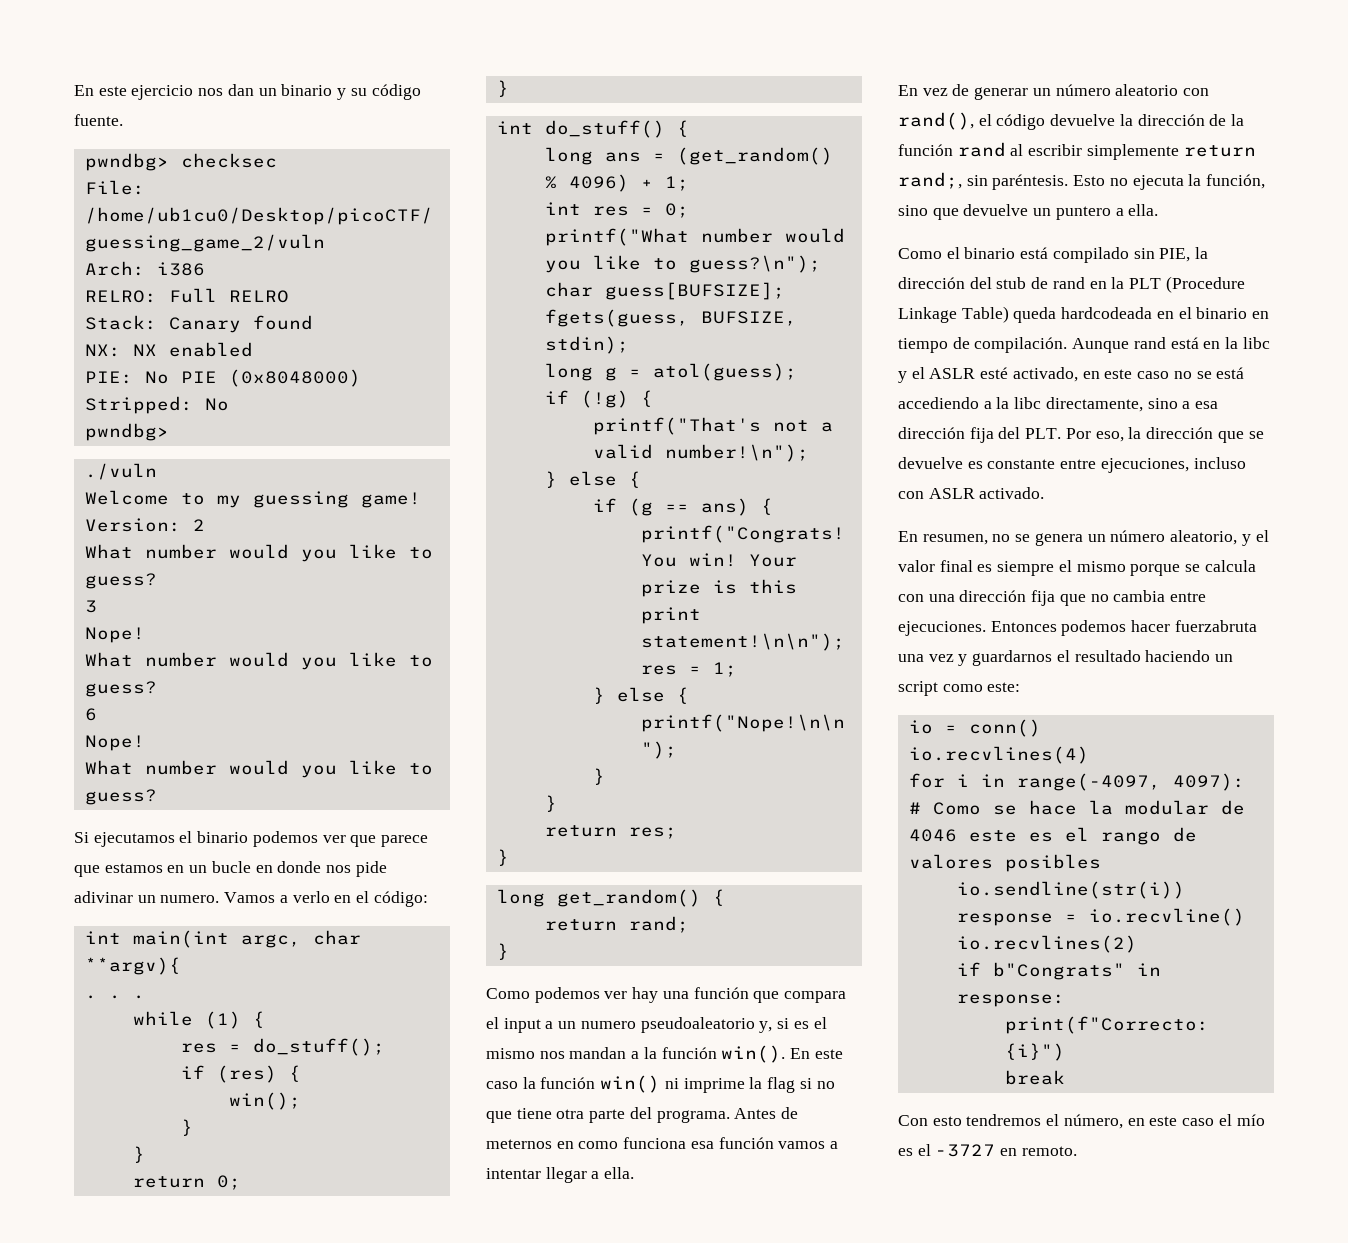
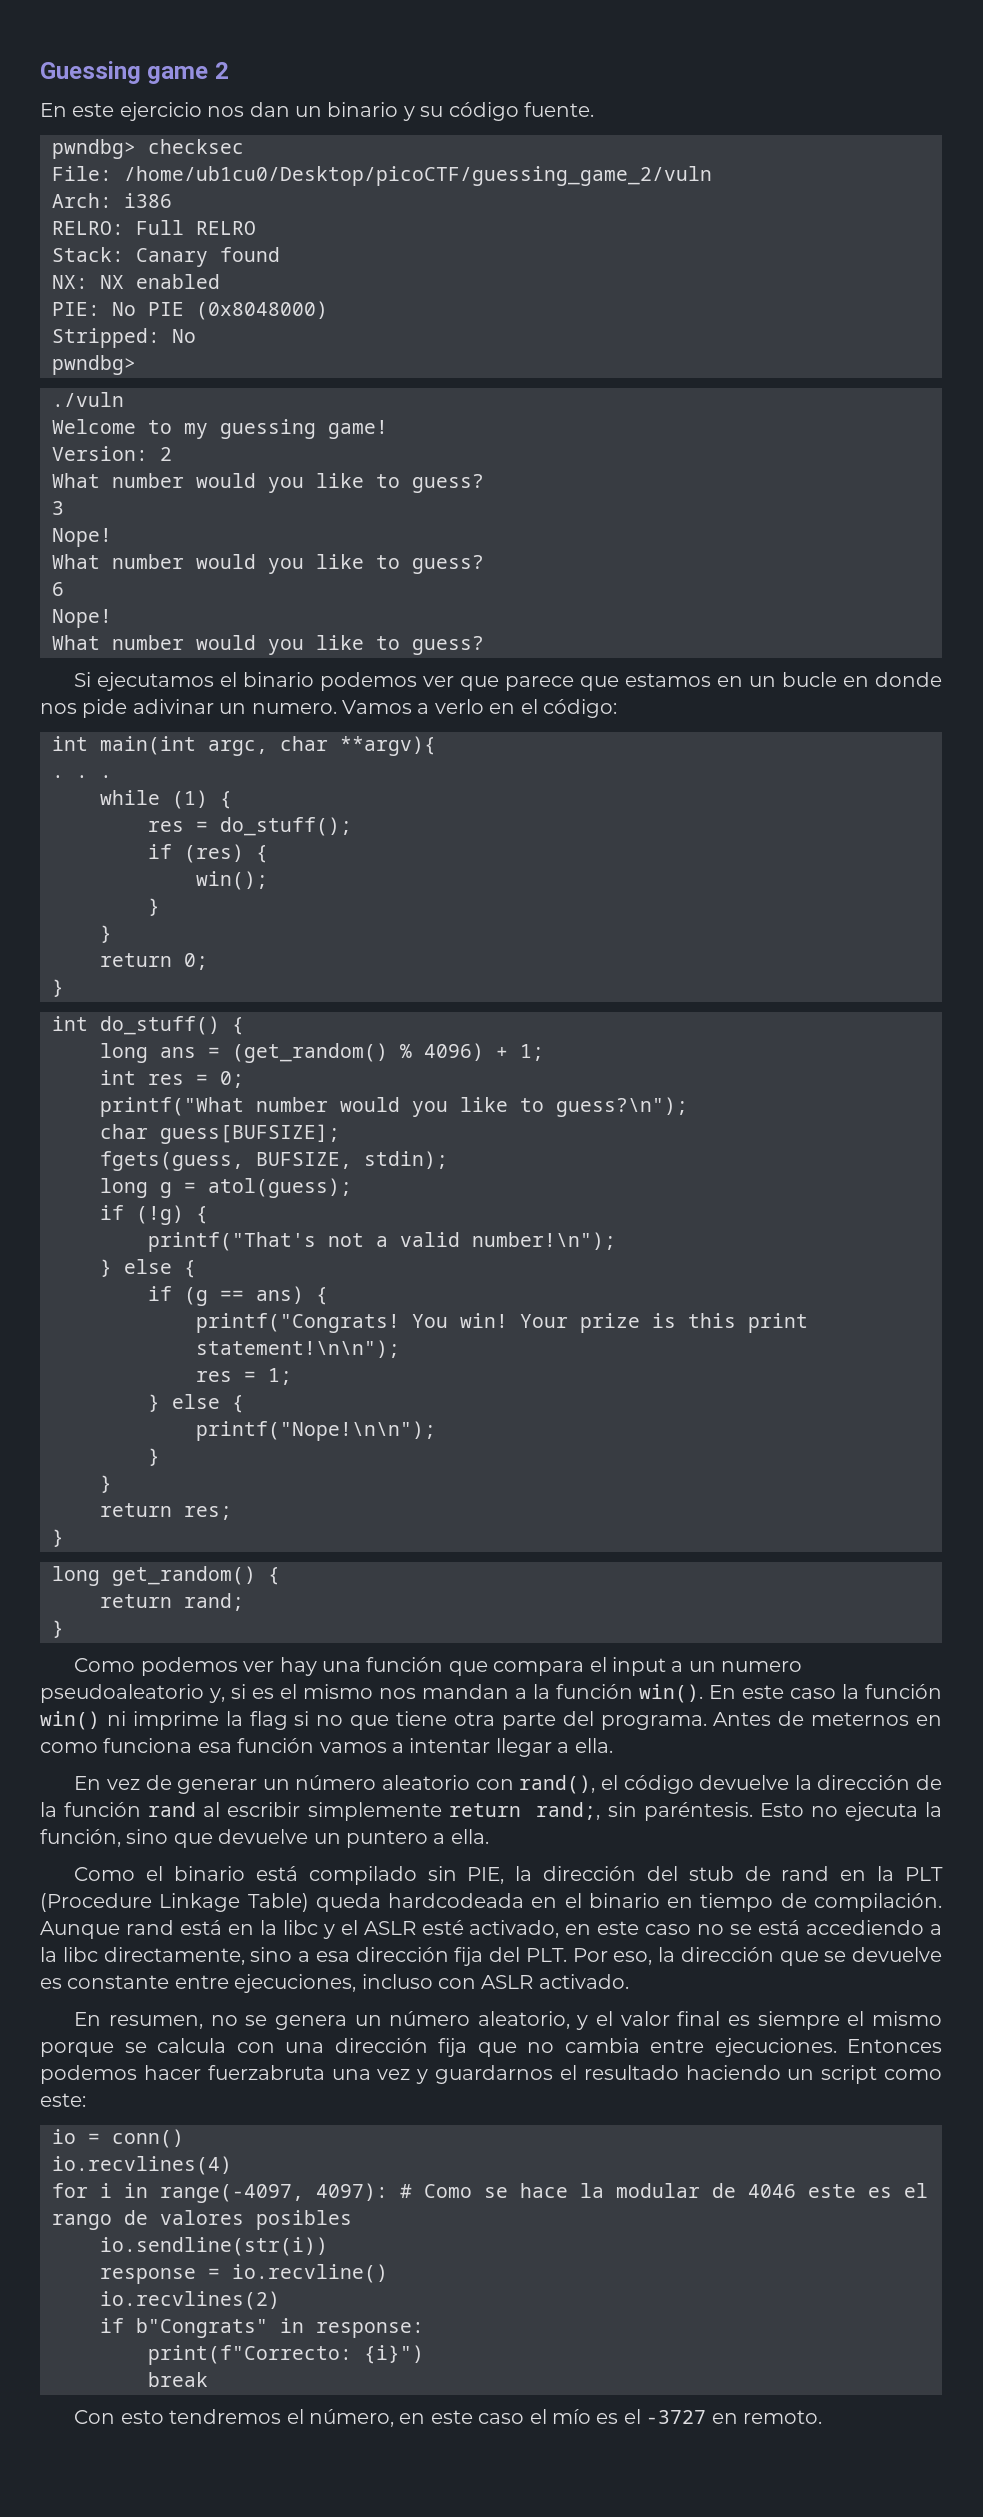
+ Guessing game 2

